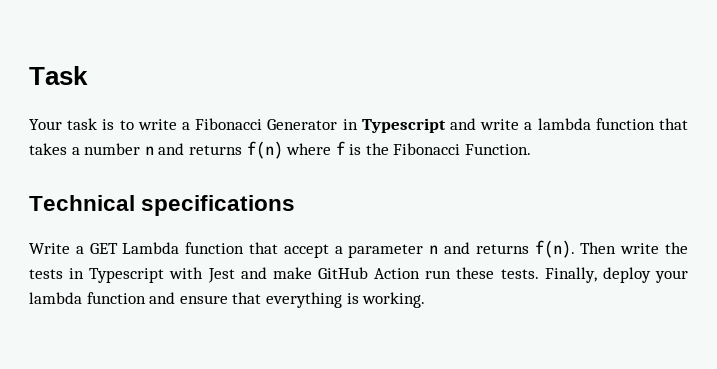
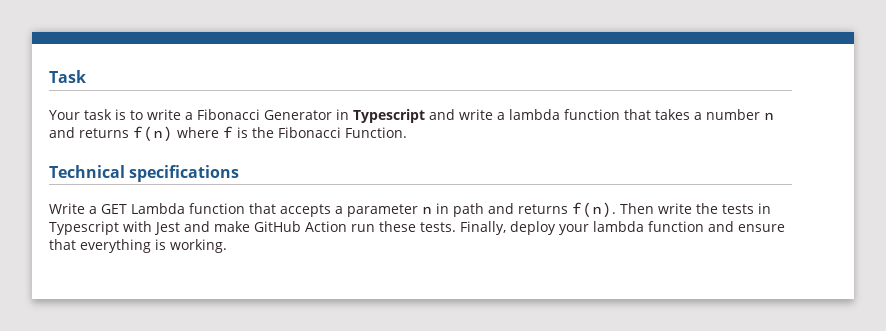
- Write a GET Lambda function that accept a parameter n and returns f(n).
+ Write a GET Lambda function that accepts a parameter n in path and returns f(n).

